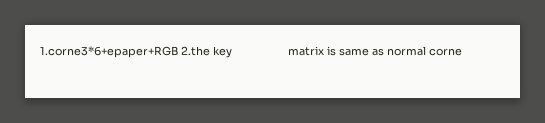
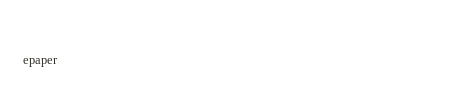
- 1.corne3*6+epaper+RGB 2.the key matrix is same as normal corne
+ epaper

